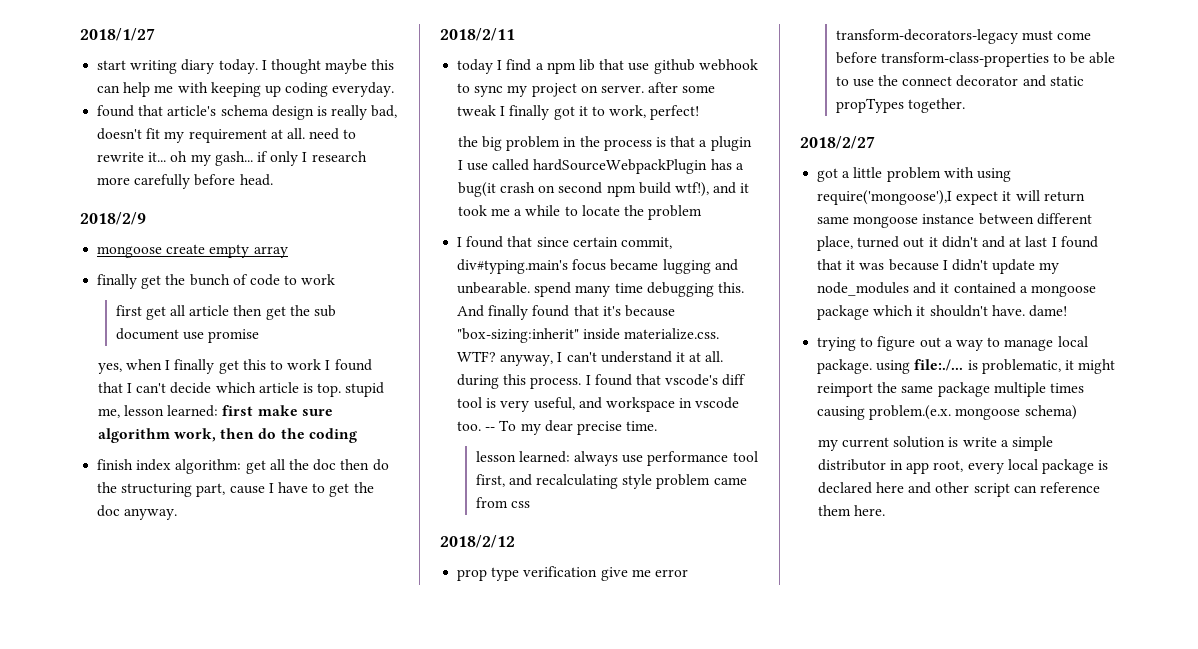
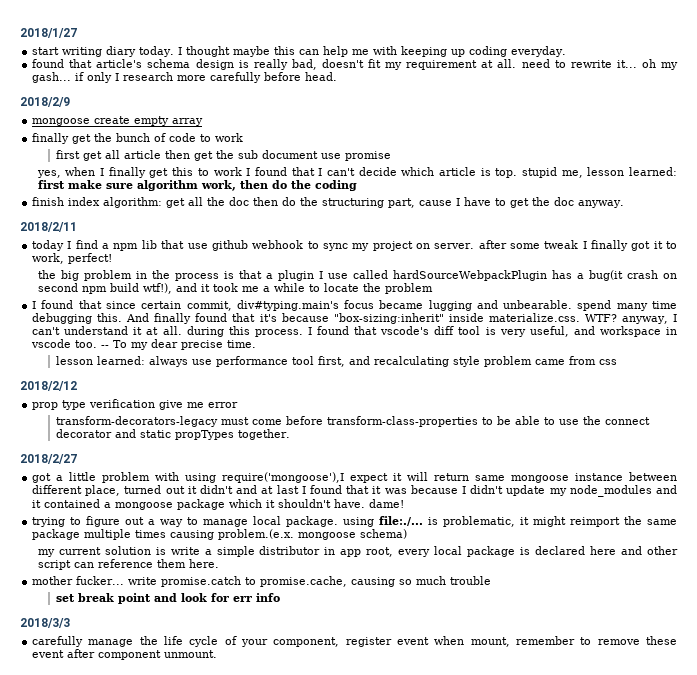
+ mother fucker... write promise.catch to promise.cache, causing so much trouble
+ set break point and look for err info
+ 2018/3/3
+ carefully manage the life cycle of your component, register event when mount, remember to remove these event after component unmount.

